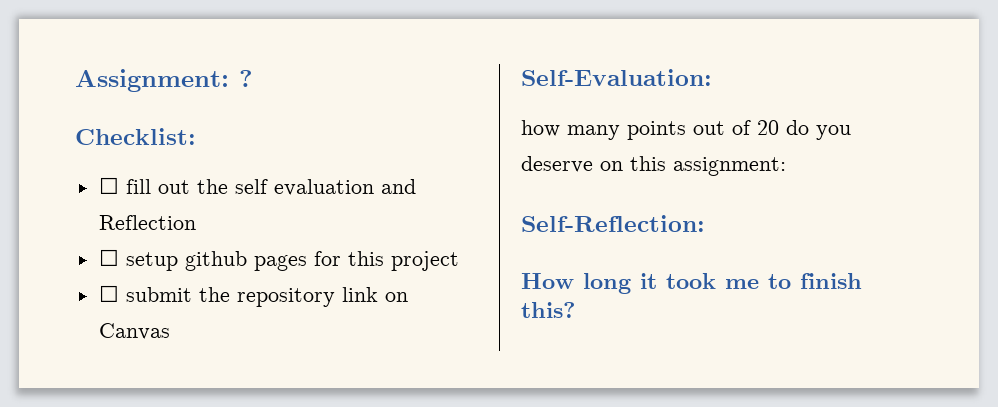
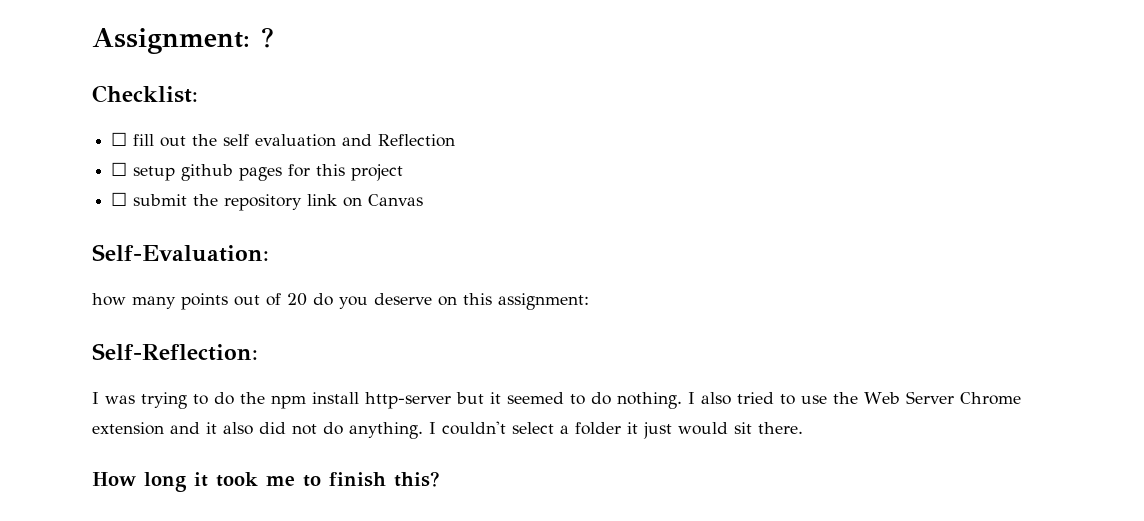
+ I was trying to do the npm install http-server but it seemed to do nothing. I also tried to use the Web Server Chrome extension and it also did not do anything. I couldn't select a folder it just would sit there.

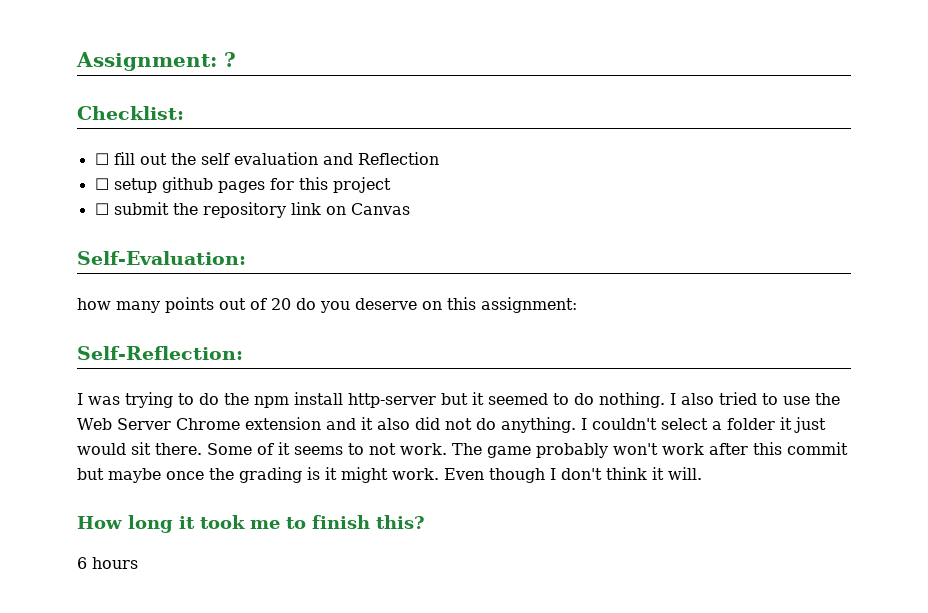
+ Some of it seems to not work. The game probably won't work after this commit but maybe once the grading is it might work. Even though I don't think it will.
+ 6 hours

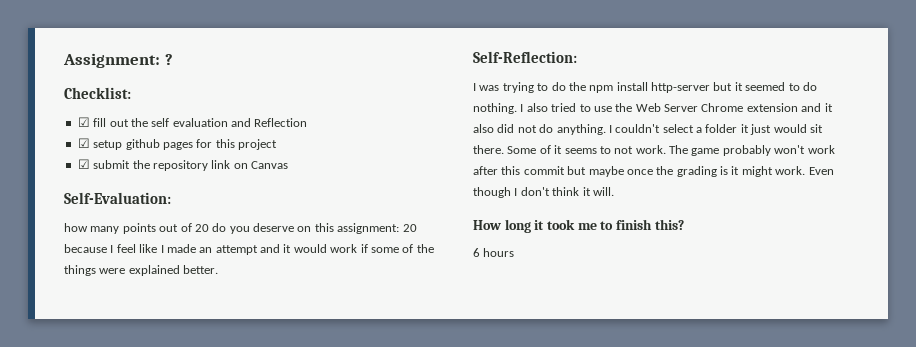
- ☐ fill out the self evaluation and Reflection
+ ☑ fill out the self evaluation and Reflection
- ☐ setup github pages for this project
+ ☑ setup github pages for this project
- ☐ submit the repository link on Canvas
+ ☑ submit the repository link on Canvas
- how many points out of 20 do you deserve on this assignment:
+ how many points out of 20 do you deserve on this assignment: 20 because I feel like I made an attempt and it would work if some of the things were explained better.

